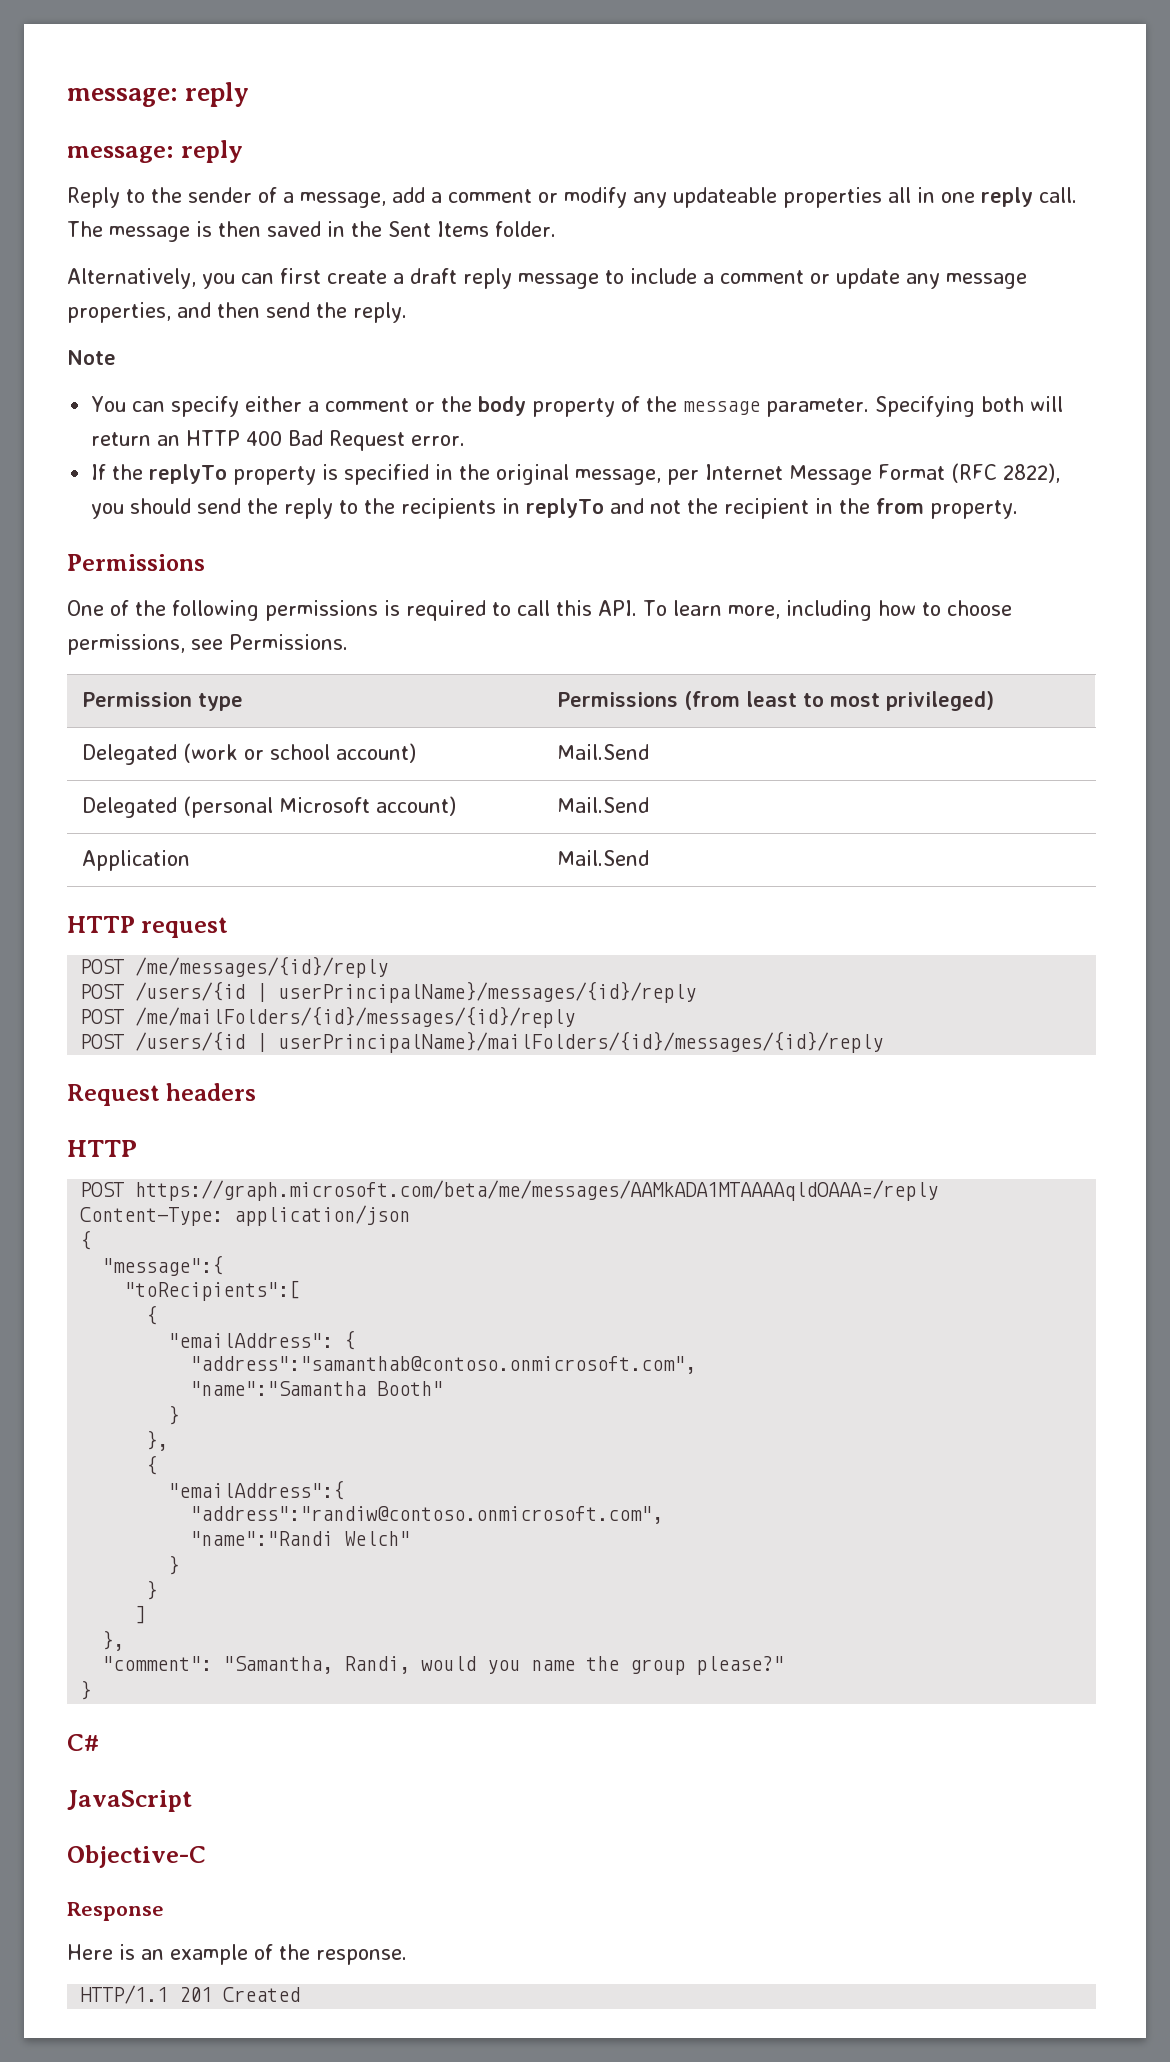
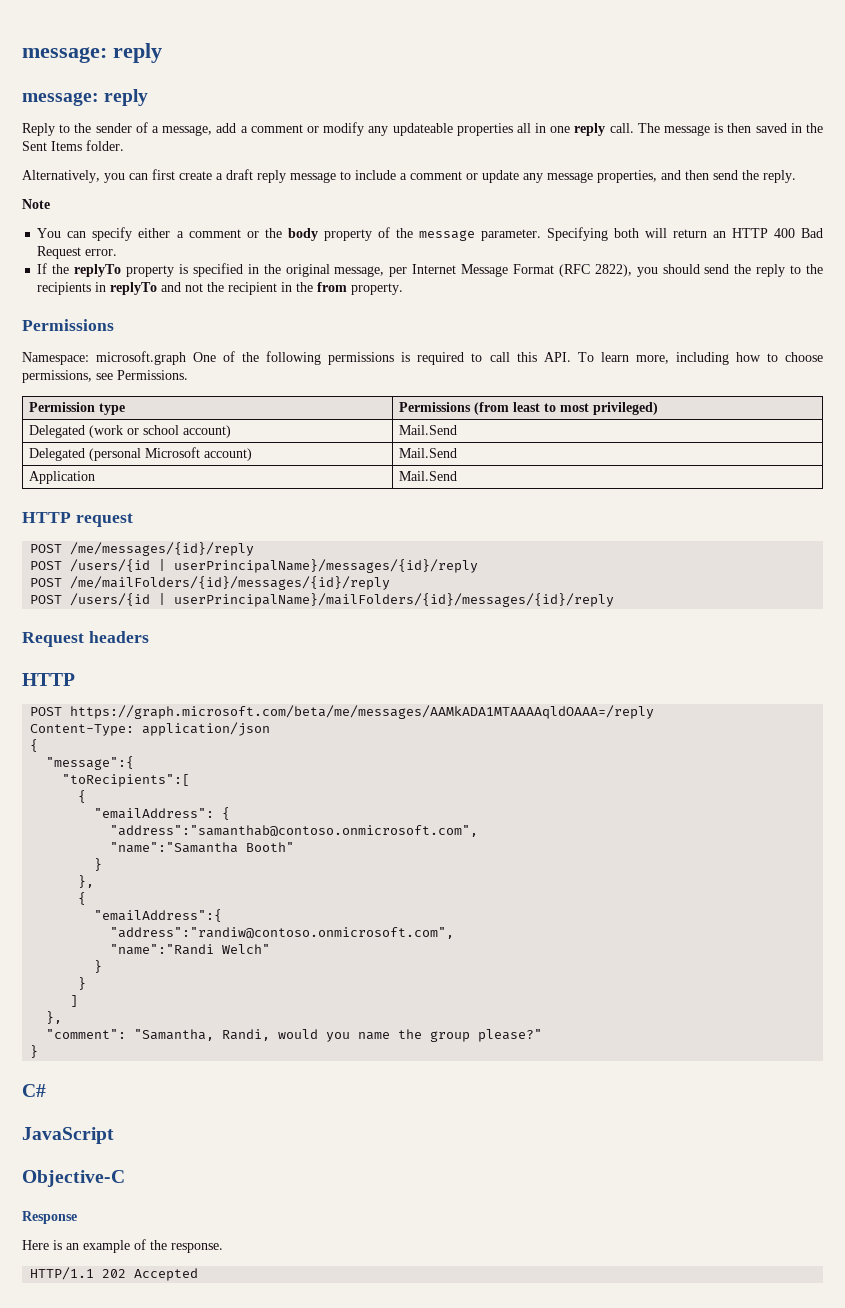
- One of the following permissions is required to call this API. To learn more, including how to choose permissions, see Permissions.
+ Namespace: microsoft.graph One of the following permissions is required to call this API. To learn more, including how to choose permissions, see Permissions.
- HTTP/1.1 201 Created
+ HTTP/1.1 202 Accepted

